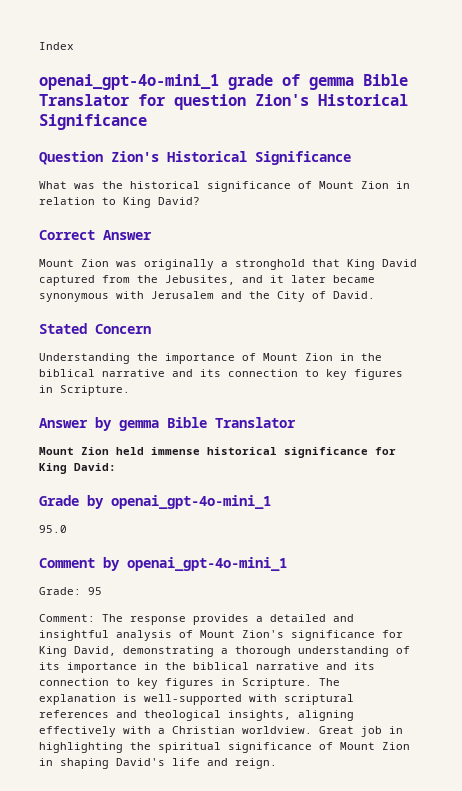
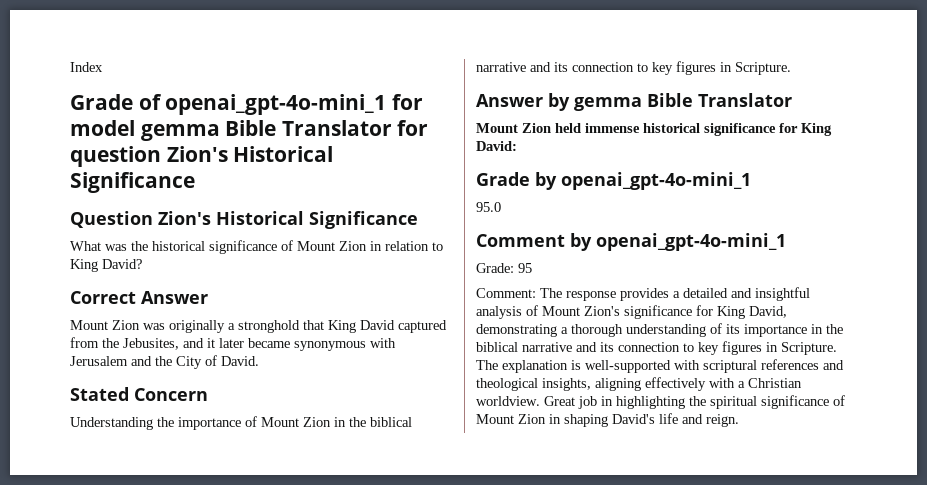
- openai_gpt-4o-mini_1 grade of gemma Bible Translator for question Zion's Historical Significance
+ Grade of openai_gpt-4o-mini_1 for model gemma Bible Translator for question Zion's Historical Significance

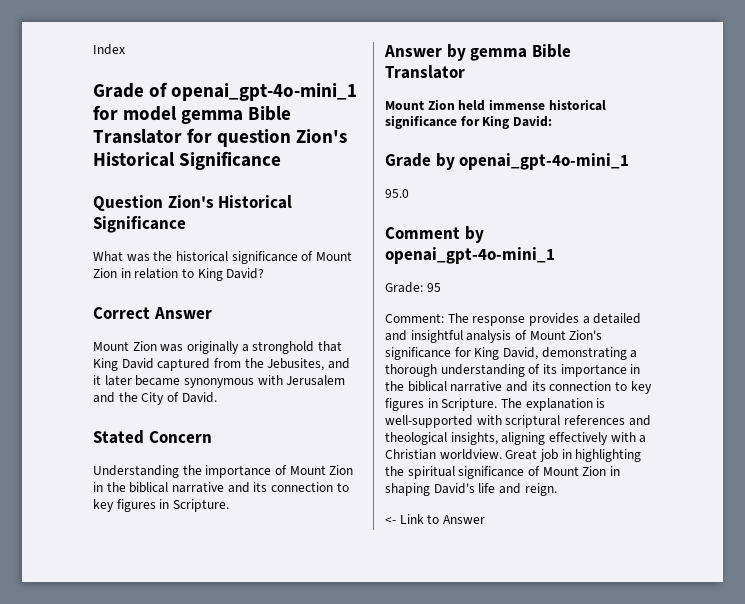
+ <- Link to Answer

